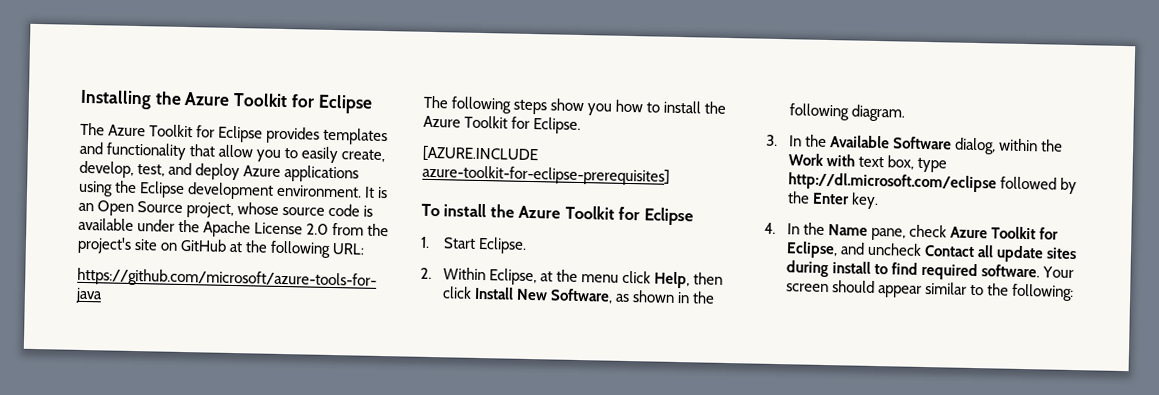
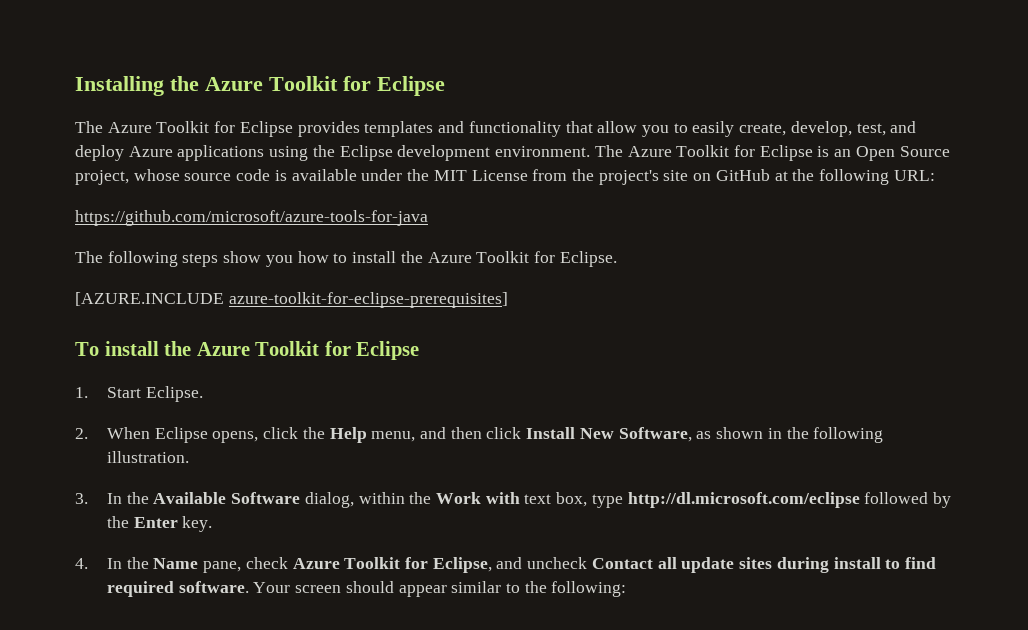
- It is an Open Source project, whose source code is available under the Apache License 2.0 from the project's site on GitHub at the following URL:
+ The Azure Toolkit for Eclipse is an Open Source project, whose source code is available under the MIT License from the project's site on GitHub at the following URL:
- 2. Within Eclipse, at the menu click Help, then click Install New Software, as shown in the following diagram.
+ 2. When Eclipse opens, click the Help menu, and then click Install New Software, as shown in the following illustration.

